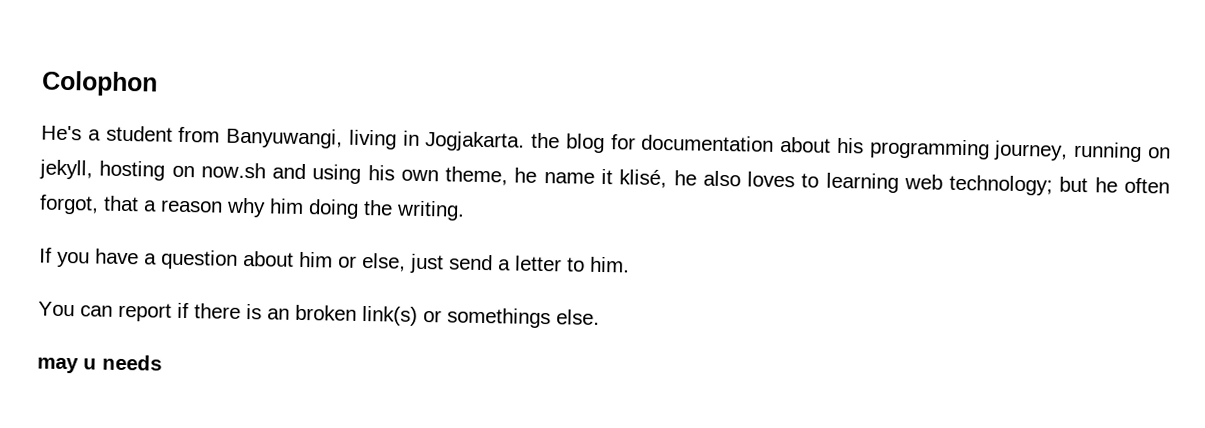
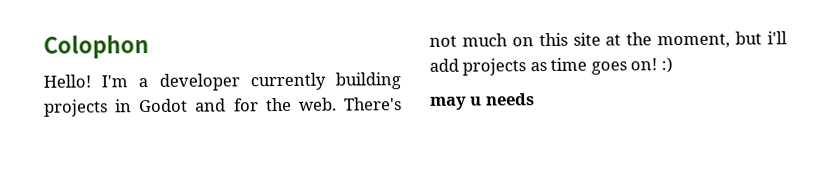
- He's a student from Banyuwangi, living in Jogjakarta. the blog for documentation about his programming journey, running on jekyll, hosting on now.sh and using his own theme, he name it klisé, he also loves to learning web technology; but he often forgot, that a reason why him doing the writing.
- If you have a question about him or else, just send a letter to him.
- You can report if there is an broken link(s) or somethings else.
+ Hello! I'm a developer currently building projects in Godot and for the web. There's not much on this site at the moment, but i'll add projects as time goes on! :)

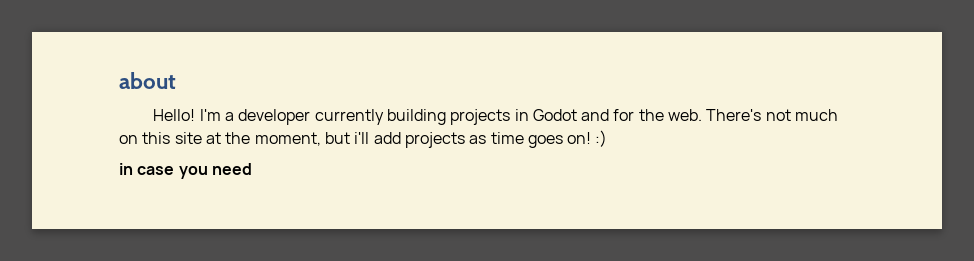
- Colophon
+ about
- may u needs
+ in case you need

